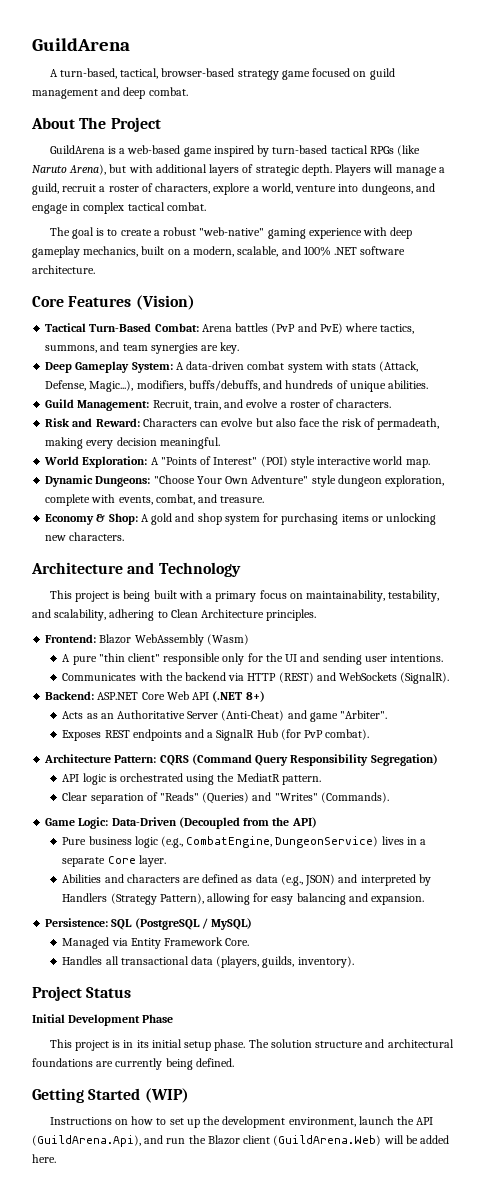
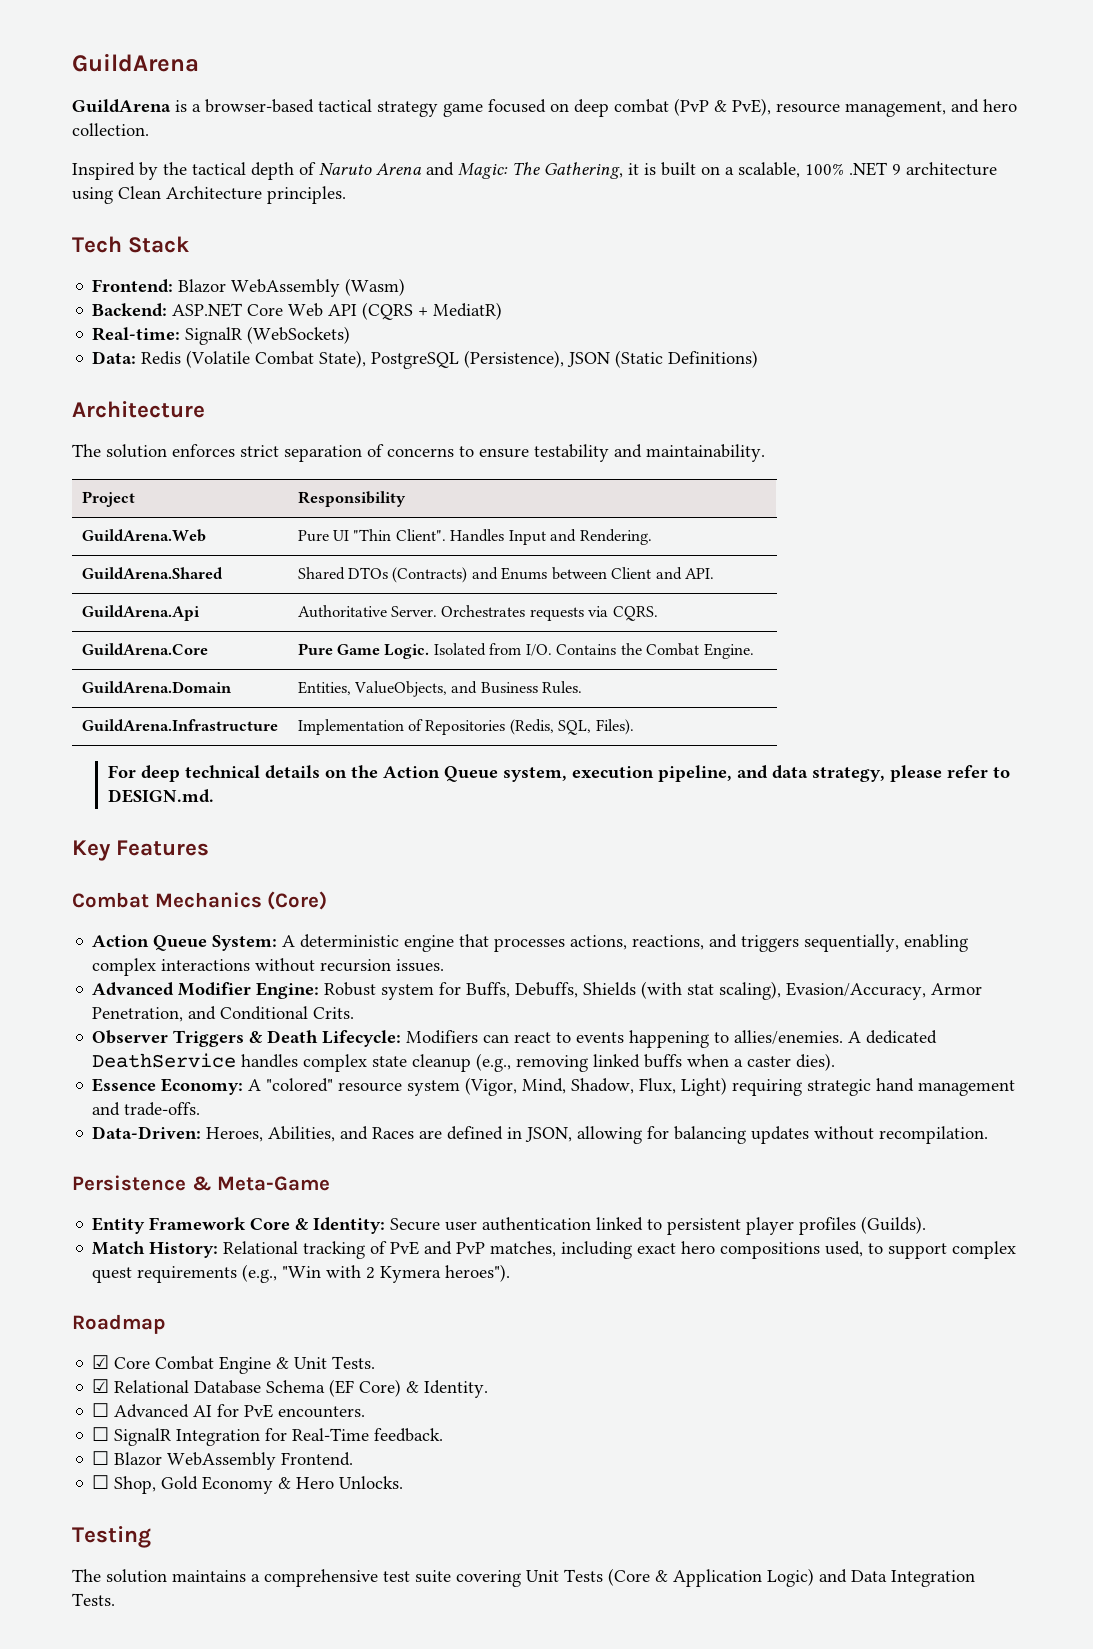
- A turn-based, tactical, browser-based strategy game focused on guild management and deep combat.
- About The Project
- GuildArena is a web-based game inspired by turn-based tactical RPGs (like Naruto Arena), but with additional layers of strategic depth. Players will manage a guild, recruit a roster of characters, explore a world, venture into dungeons, and engage in complex tactical combat.
- The goal is to create a robust "web-native" gaming experience with deep gameplay mechanics, built on a modern, scalable, and 100% .NET software architecture.
- Core Features (Vision)
- Tactical Turn-Based Combat: Arena battles (PvP and PvE) where tactics, summons, and team synergies are key.
- Deep Gameplay System: A data-driven combat system with stats (Attack, Defense, Magic...), modifiers, buffs/debuffs, and hundreds of unique abilities.
- Guild Management: Recruit, train, and evolve a roster of characters.
- Risk and Reward: Characters can evolve but also face the risk of permadeath, making every decision meaningful.
- World Exploration: A "Points of Interest" (POI) style interactive world map.
- Dynamic Dungeons: "Choose Your Own Adventure" style dungeon exploration, complete with events, combat, and treasure.
- Economy & Shop: A gold and shop system for purchasing items or unlocking new characters.
- Architecture and Technology
- This project is being built with a primary focus on maintainability, testability, and scalability, adhering to Clean Architecture principles.
+ GuildArena is a browser-based tactical strategy game focused on deep combat (PvP & PvE), resource management, and hero collection.
+ Inspired by the tactical depth of Naruto Arena and Magic: The Gathering, it is built on a scalable, 100% .NET 9 architecture using Clean Architecture principles.
+ Tech Stack
- A pure "thin client" responsible only for the UI and sending user intentions.
- Communicates with the backend via HTTP (REST) and WebSockets (SignalR).
- Backend: ASP.NET Core Web API (.NET 8+)
- Acts as an Authoritative Server (Anti-Cheat) and game "Arbiter".
- Exposes REST endpoints and a SignalR Hub (for PvP combat).
- Architecture Pattern: CQRS (Command Query Responsibility Segregation)
- API logic is orchestrated using the MediatR pattern.
- Clear separation of "Reads" (Queries) and "Writes" (Commands).
- Game Logic: Data-Driven (Decoupled from the API)
- Pure business logic (e.g., CombatEngine, DungeonService) lives in a separate Core layer.
- Abilities and characters are defined as data (e.g., JSON) and interpreted by Handlers (Strategy Pattern), allowing for easy balancing and expansion.
- Persistence: SQL (PostgreSQL / MySQL)
- Managed via Entity Framework Core.
- Handles all transactional data (players, guilds, inventory).
- Project Status
- Initial Development Phase
- This project is in its initial setup phase. The solution structure and architectural foundations are currently being defined.
- Getting Started (WIP)
- Instructions on how to set up the development environment, launch the API (GuildArena.Api), and run the Blazor client (GuildArena.Web) will be added here.
+ Backend: ASP.NET Core Web API (CQRS + MediatR)
+ Real-time: SignalR (WebSockets)
+ Data: Redis (Volatile Combat State), PostgreSQL (Persistence), JSON (Static Definitions)
+ Architecture
+ The solution enforces strict separation of concerns to ensure testability and maintainability.
+ Project | Responsibility
+ GuildArena.Web | Pure UI "Thin Client". Handles Input and Rendering.
+ GuildArena.Shared | Shared DTOs (Contracts) and Enums between Client and API.
+ GuildArena.Api | Authoritative Server. Orchestrates requests via CQRS.
+ GuildArena.Core | Pure Game Logic. Isolated from I/O. Contains the Combat Engine.
+ GuildArena.Domain | Entities, ValueObjects, and Business Rules.
+ GuildArena.Infrastructure | Implementation of Repositories (Redis, SQL, Files).
+ For deep technical details on the Action Queue system, execution pipeline, and data strategy, please refer to DESIGN.md.
+ Key Features
+ Combat Mechanics (Core)
+ Action Queue System: A deterministic engine that processes actions, reactions, and triggers sequentially, enabling complex interactions without recursion issues.
+ Advanced Modifier Engine: Robust system for Buffs, Debuffs, Shields (with stat scaling), Evasion/Accuracy, Armor Penetration, and Conditional Crits.
+ Observer Triggers & Death Lifecycle: Modifiers can react to events happening to allies/enemies. A dedicated DeathService handles complex state cleanup (e.g., removing linked buffs when a caster dies).
+ Essence Economy: A "colored" resource system (Vigor, Mind, Shadow, Flux, Light) requiring strategic hand management and trade-offs.
+ Data-Driven: Heroes, Abilities, and Races are defined in JSON, allowing for balancing updates without recompilation.
+ Persistence & Meta-Game
+ Entity Framework Core & Identity: Secure user authentication linked to persistent player profiles (Guilds).
+ Match History: Relational tracking of PvE and PvP matches, including exact hero compositions used, to support complex quest requirements (e.g., "Win with 2 Kymera heroes").
+ Roadmap
+ ☑ Core Combat Engine & Unit Tests.
+ ☑ Relational Database Schema (EF Core) & Identity.
+ ☐ Advanced AI for PvE encounters.
+ ☐ SignalR Integration for Real-Time feedback.
+ ☐ Blazor WebAssembly Frontend.
+ ☐ Shop, Gold Economy & Hero Unlocks.
+ Testing
+ The solution maintains a comprehensive test suite covering Unit Tests (Core & Application Logic) and Data Integration Tests.

